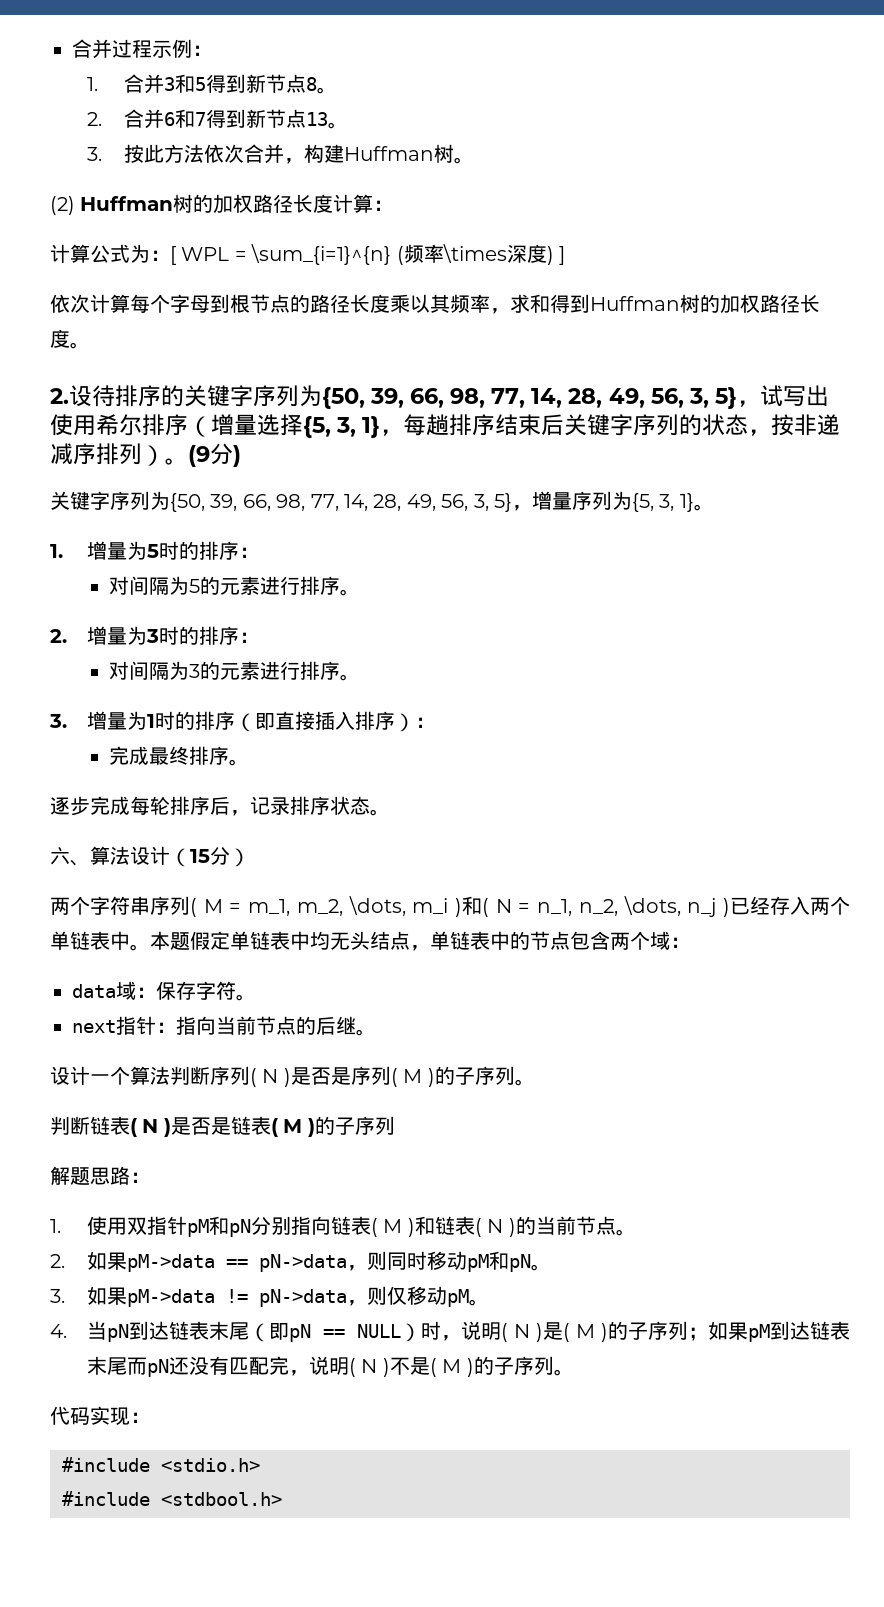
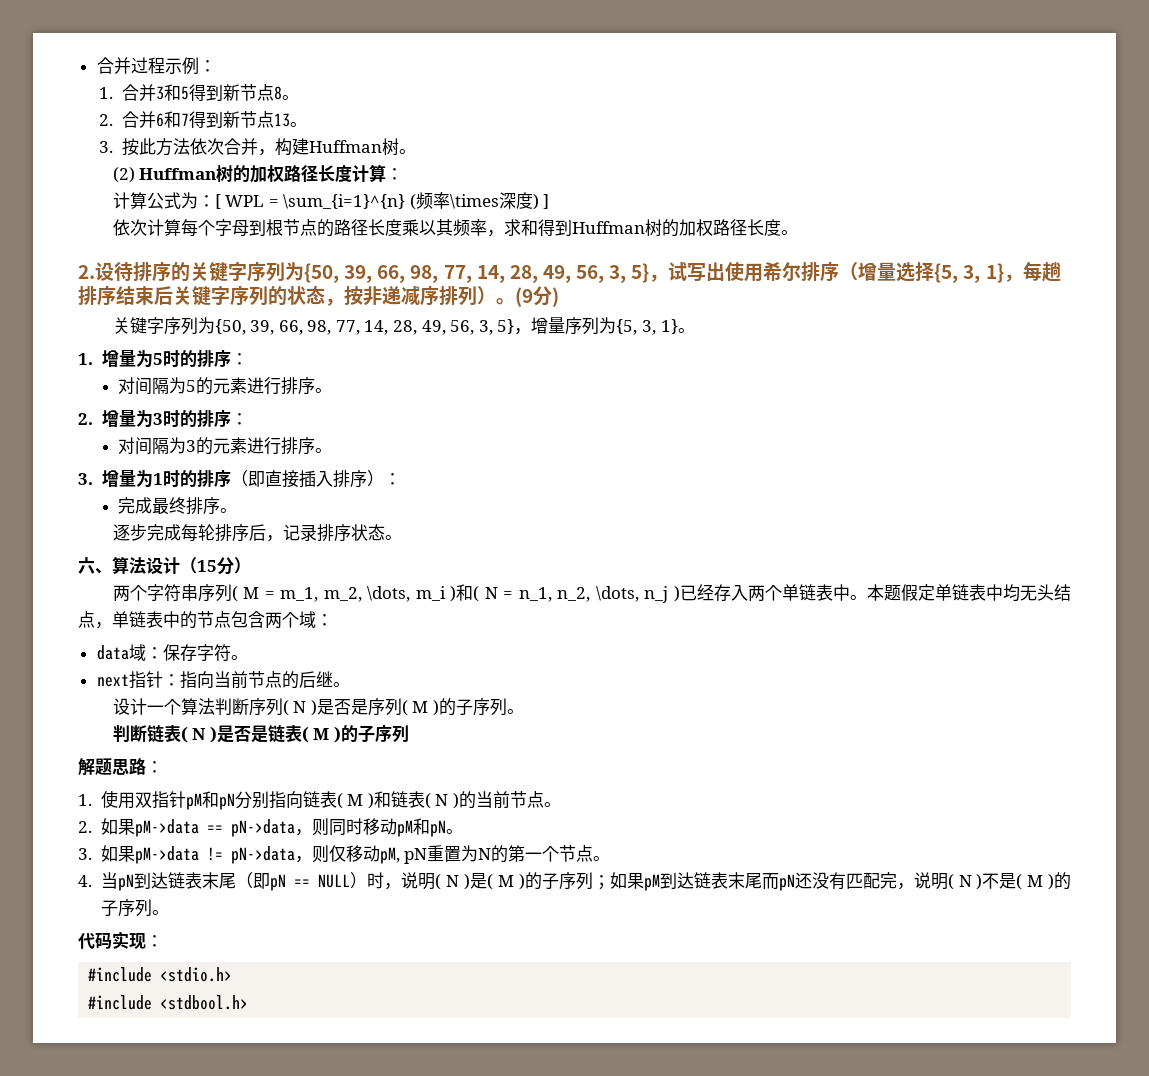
- 3.如果pM->data != pN->data，则仅移动pM。
+ 3.如果pM->data != pN->data，则仅移动pM, pN重置为N的第一个节点。

